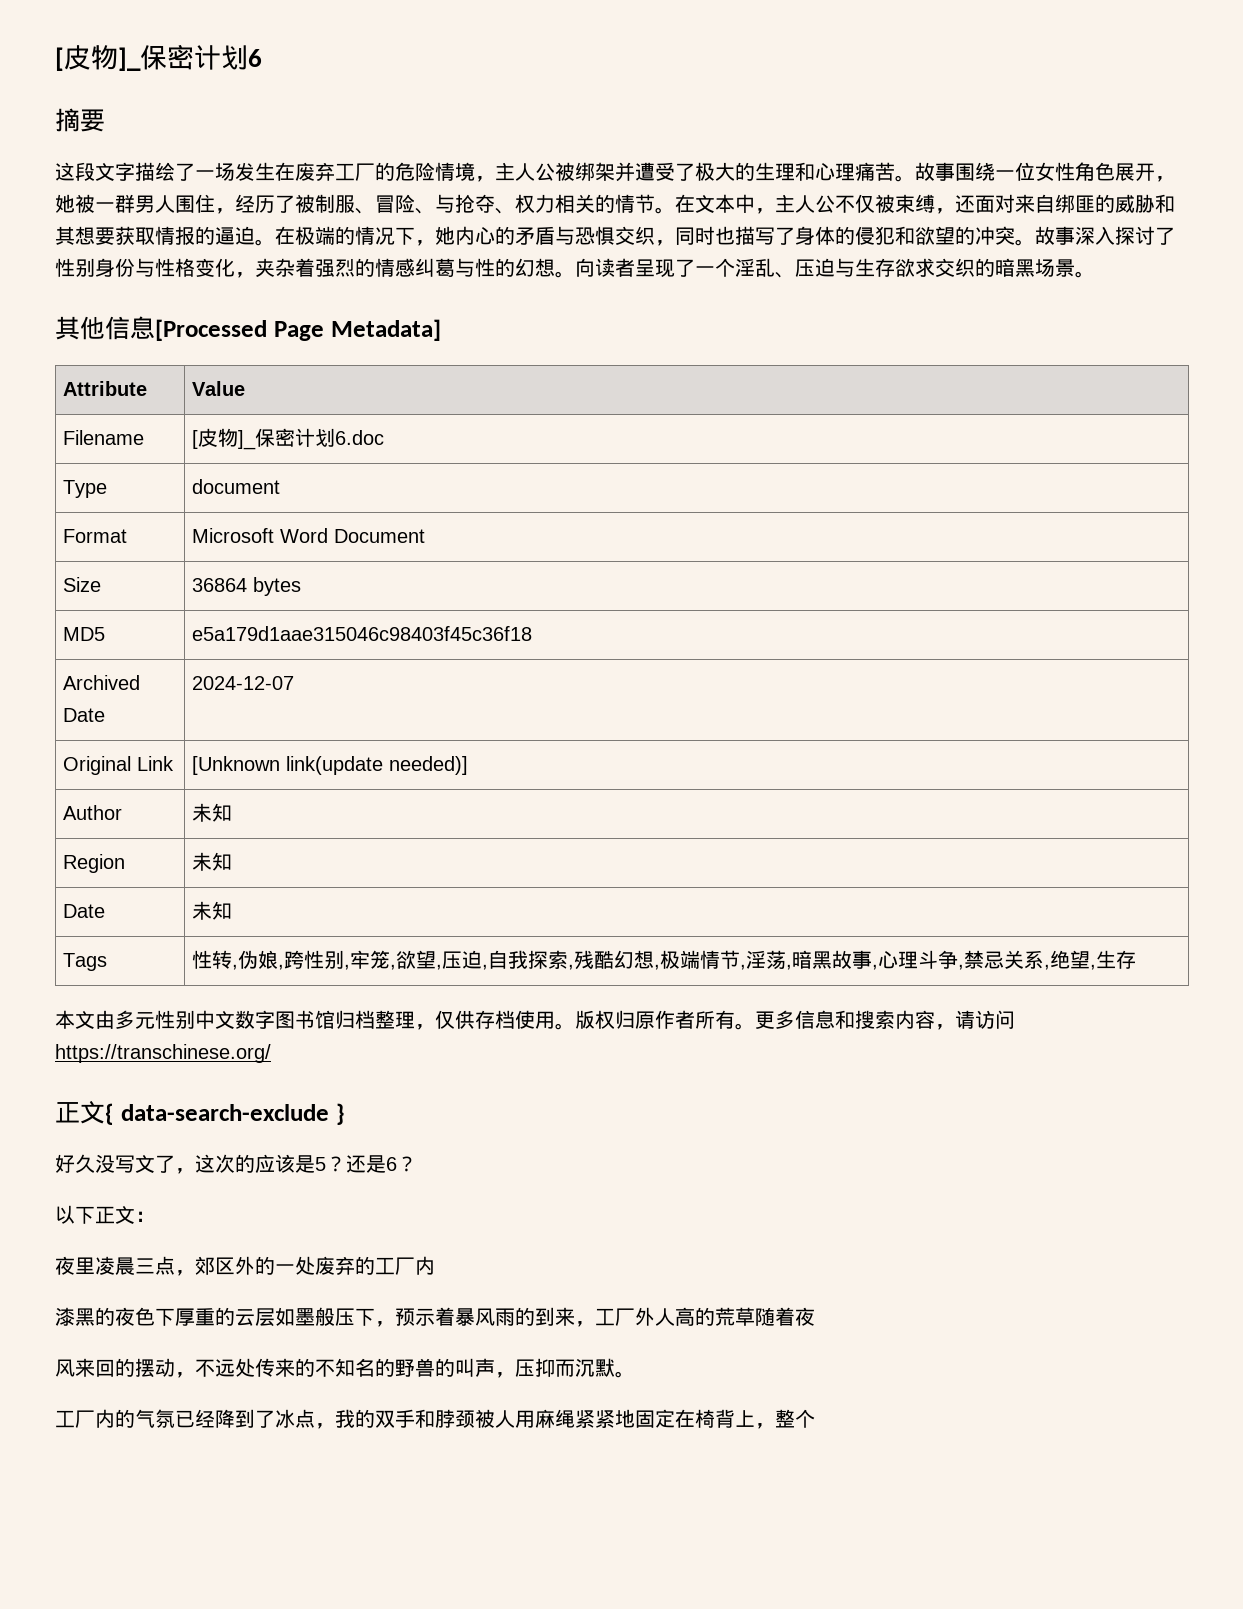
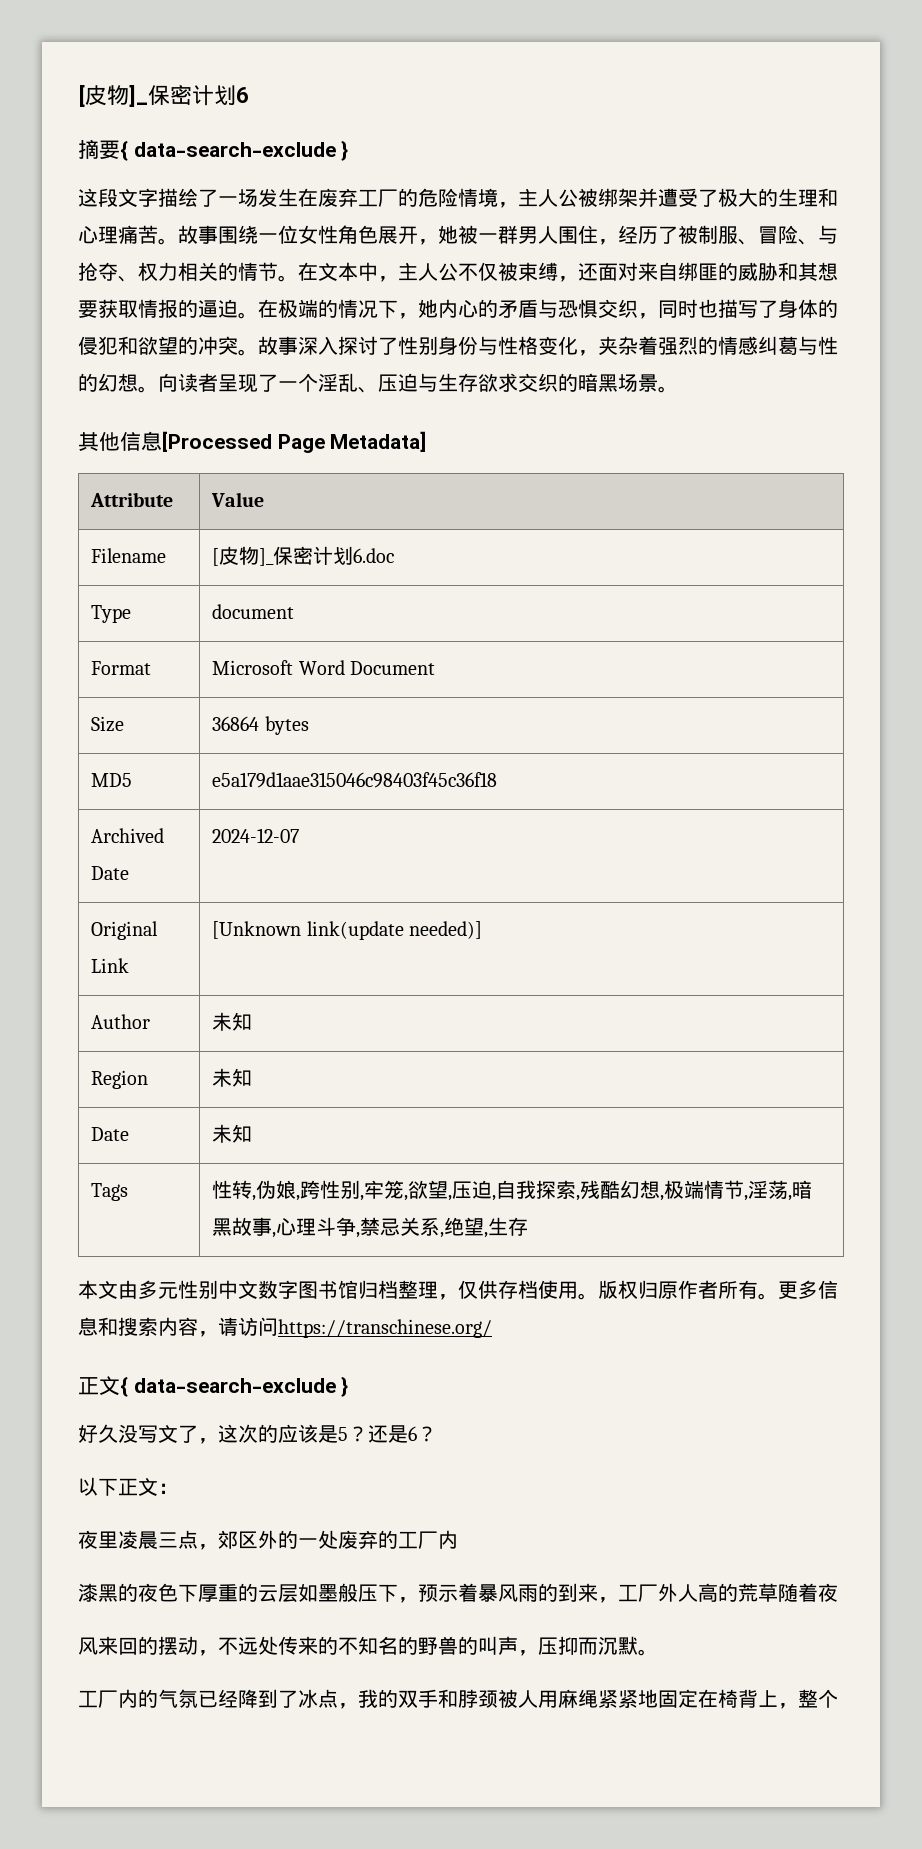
- 摘要
+ 摘要{ data-search-exclude }

